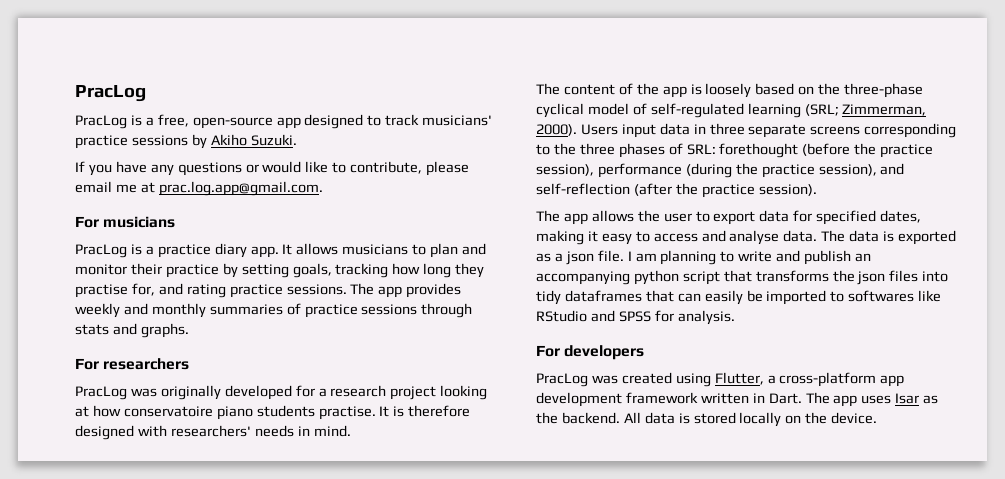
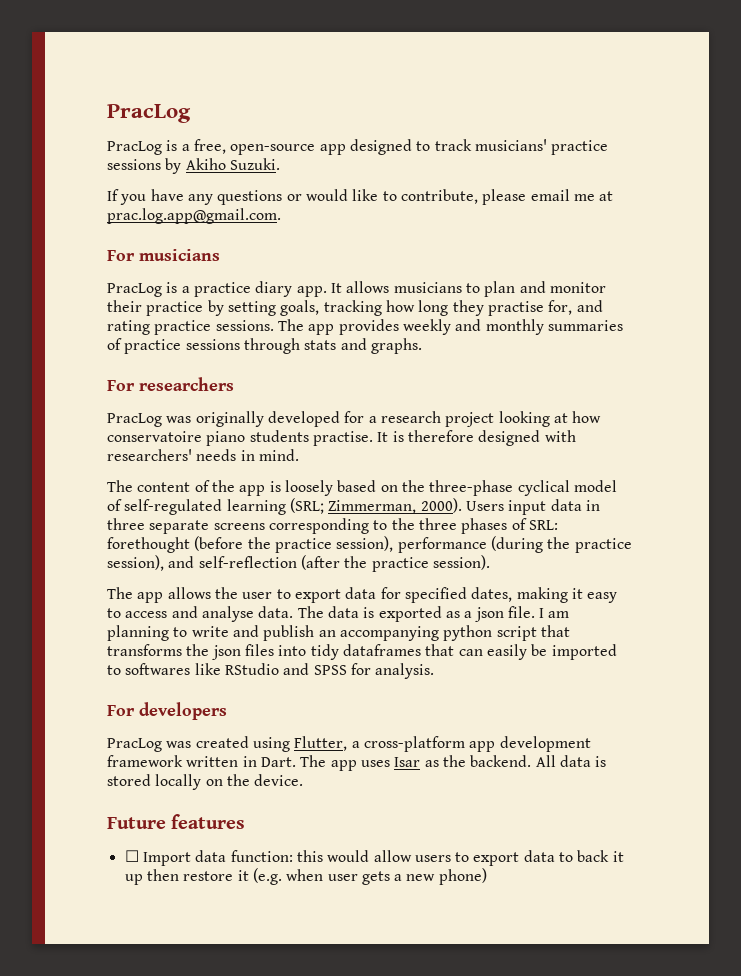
+ Future features
+ ☐ Import data function: this would allow users to export data to back it up then restore it (e.g. when user gets a new phone)

